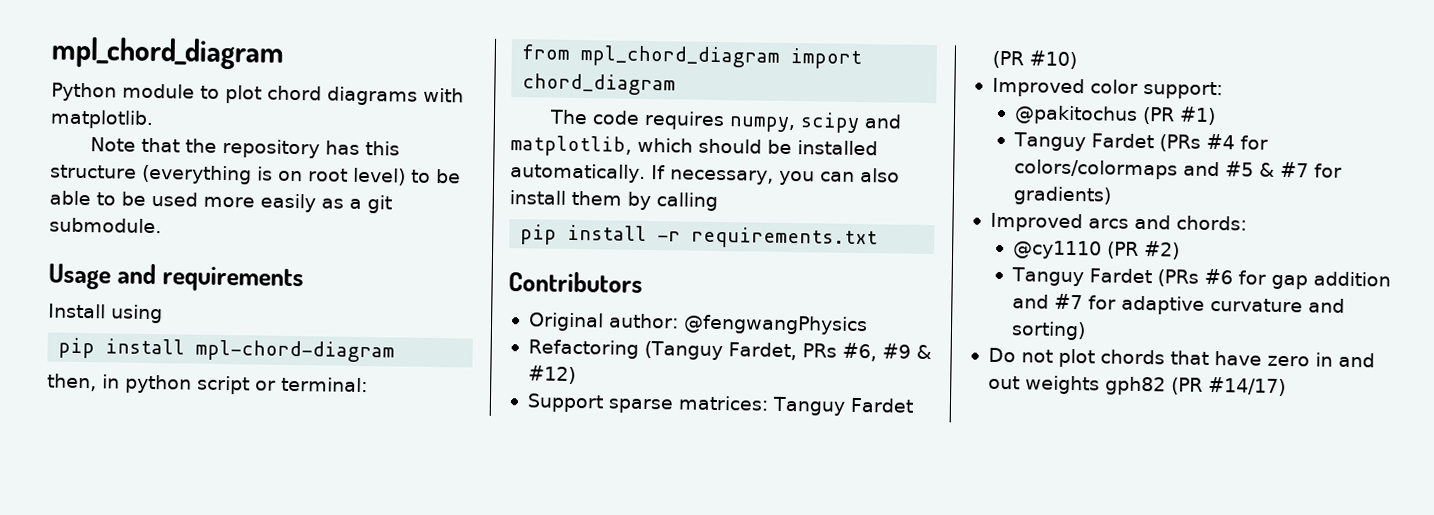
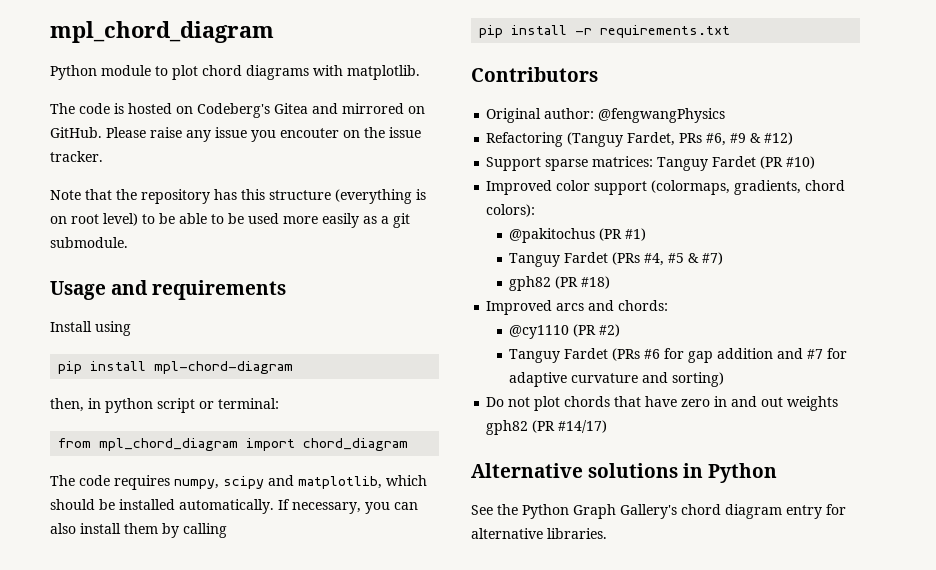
+ The code is hosted on Codeberg's Gitea and mirrored on GitHub. Please raise any issue you encouter on the issue tracker.
- Improved color support:
+ Improved color support (colormaps, gradients, chord colors):
- Tanguy Fardet (PRs #4 for colors/colormaps and #5 & #7 for gradients)
+ Tanguy Fardet (PRs #4, #5 & #7)
+ gph82 (PR #18)
+ Alternative solutions in Python
+ See the Python Graph Gallery's chord diagram entry for alternative libraries.

